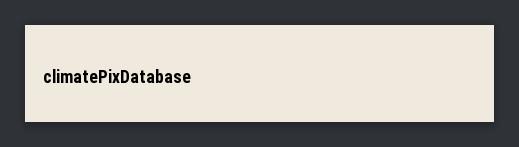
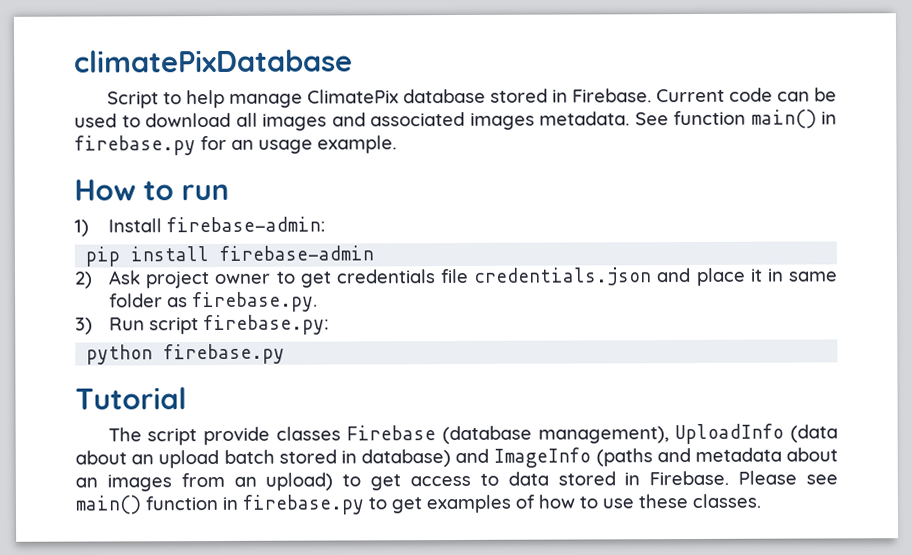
+ Script to help manage ClimatePix database stored in Firebase. Current code can be used to download all images and associated images metadata. See function main() in firebase.py for an usage example.
+ How to run
+ 1) Install firebase-admin:
+ pip install firebase-admin
+ 2) Ask project owner to get credentials file credentials.json and place it in same folder as firebase.py.
+ 3) Run script firebase.py:
+ python firebase.py
+ Tutorial
+ The script provide classes Firebase (database management), UploadInfo (data about an upload batch stored in database) and ImageInfo (paths and metadata about an images from an upload) to get access to data stored in Firebase. Please see main() function in firebase.py to get examples of how to use these classes.

